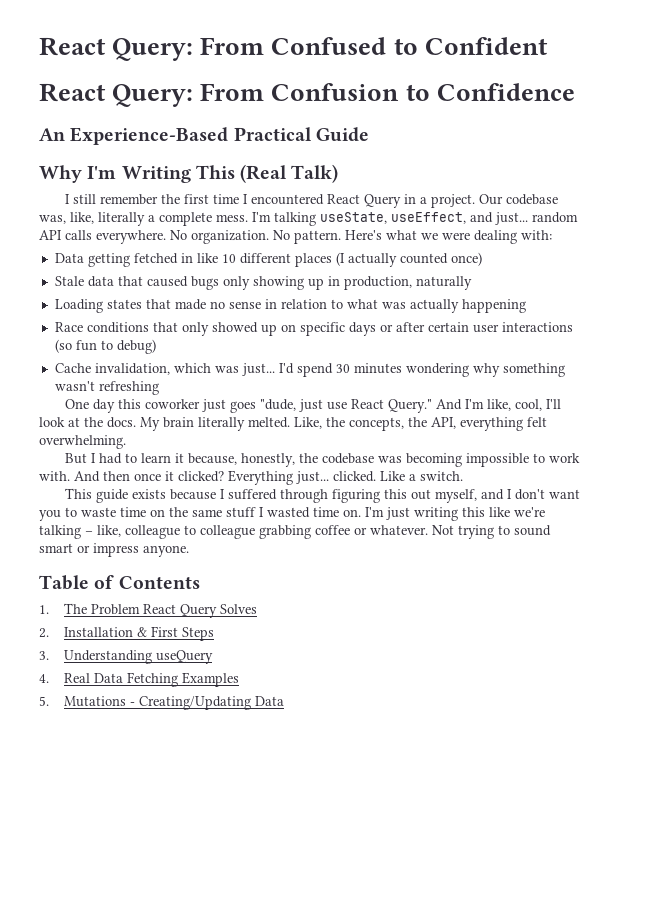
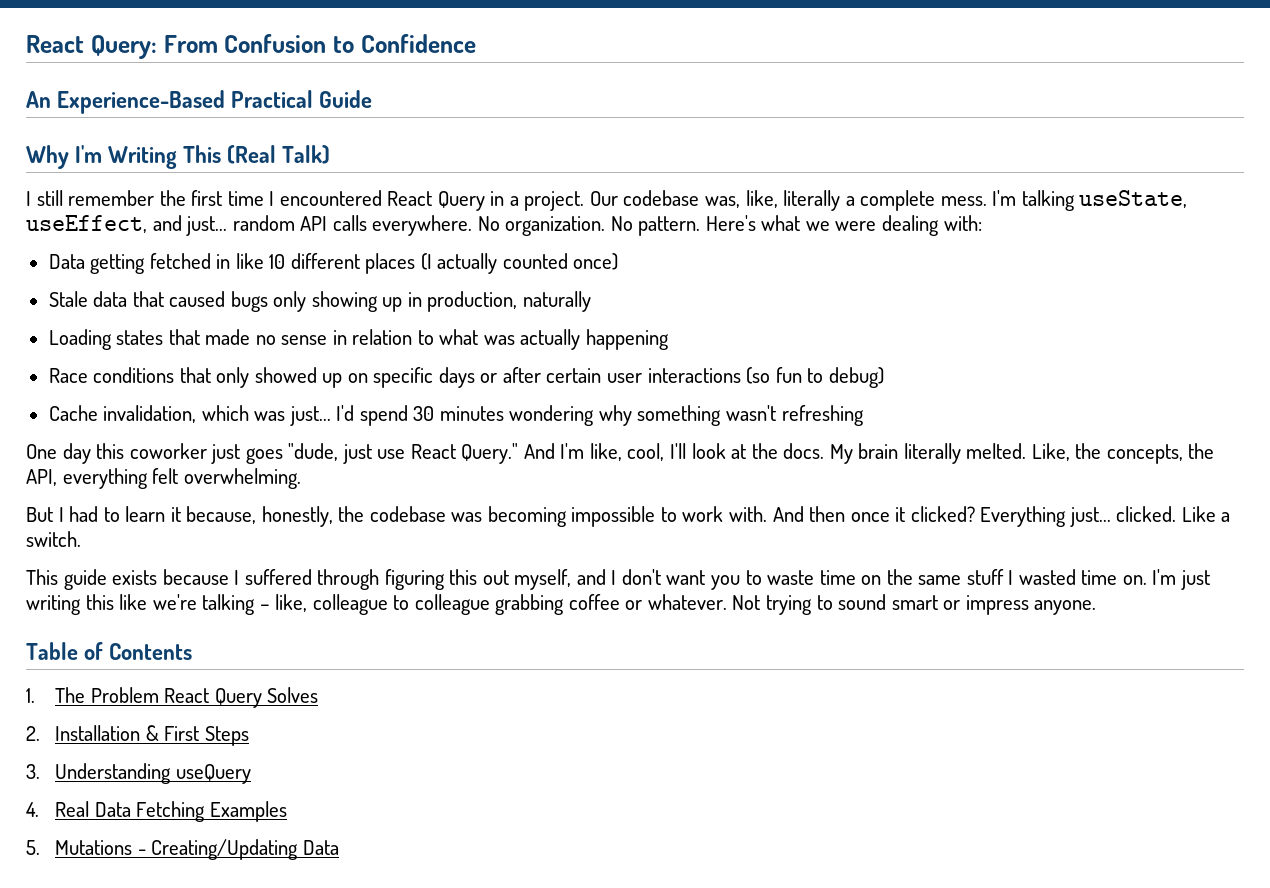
- React Query: From Confused to Confident

